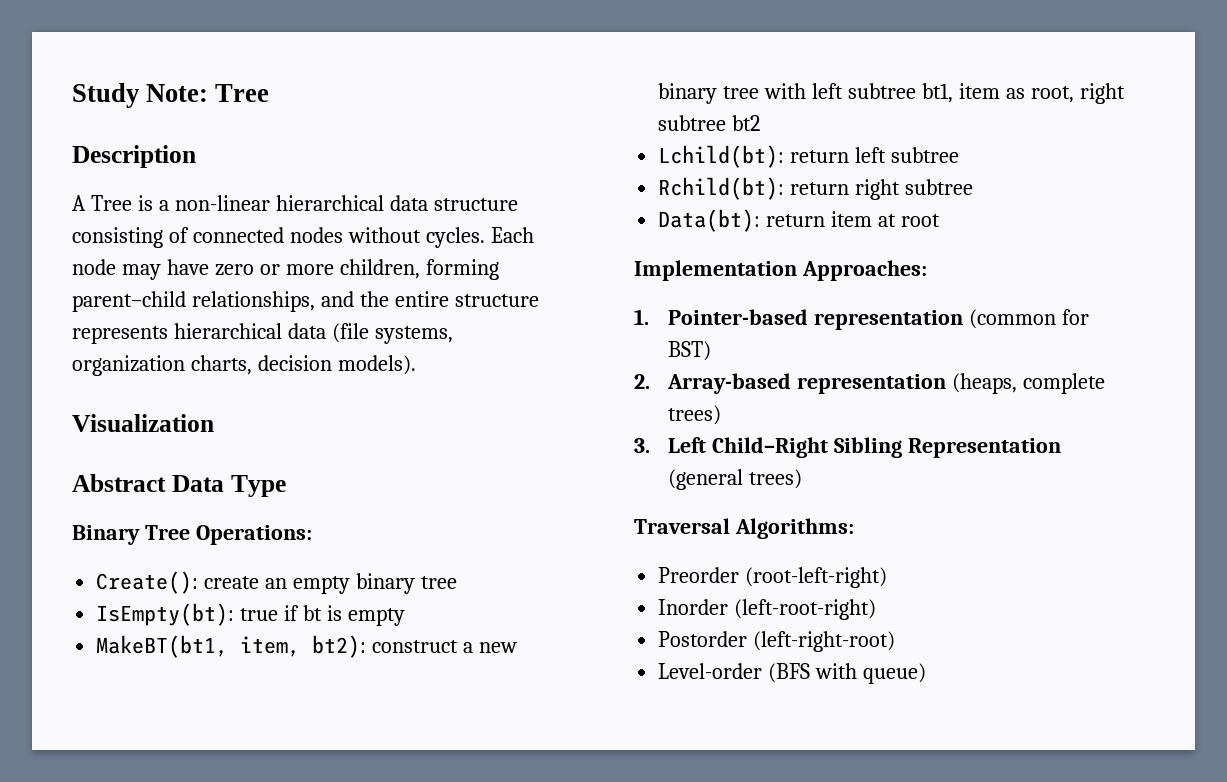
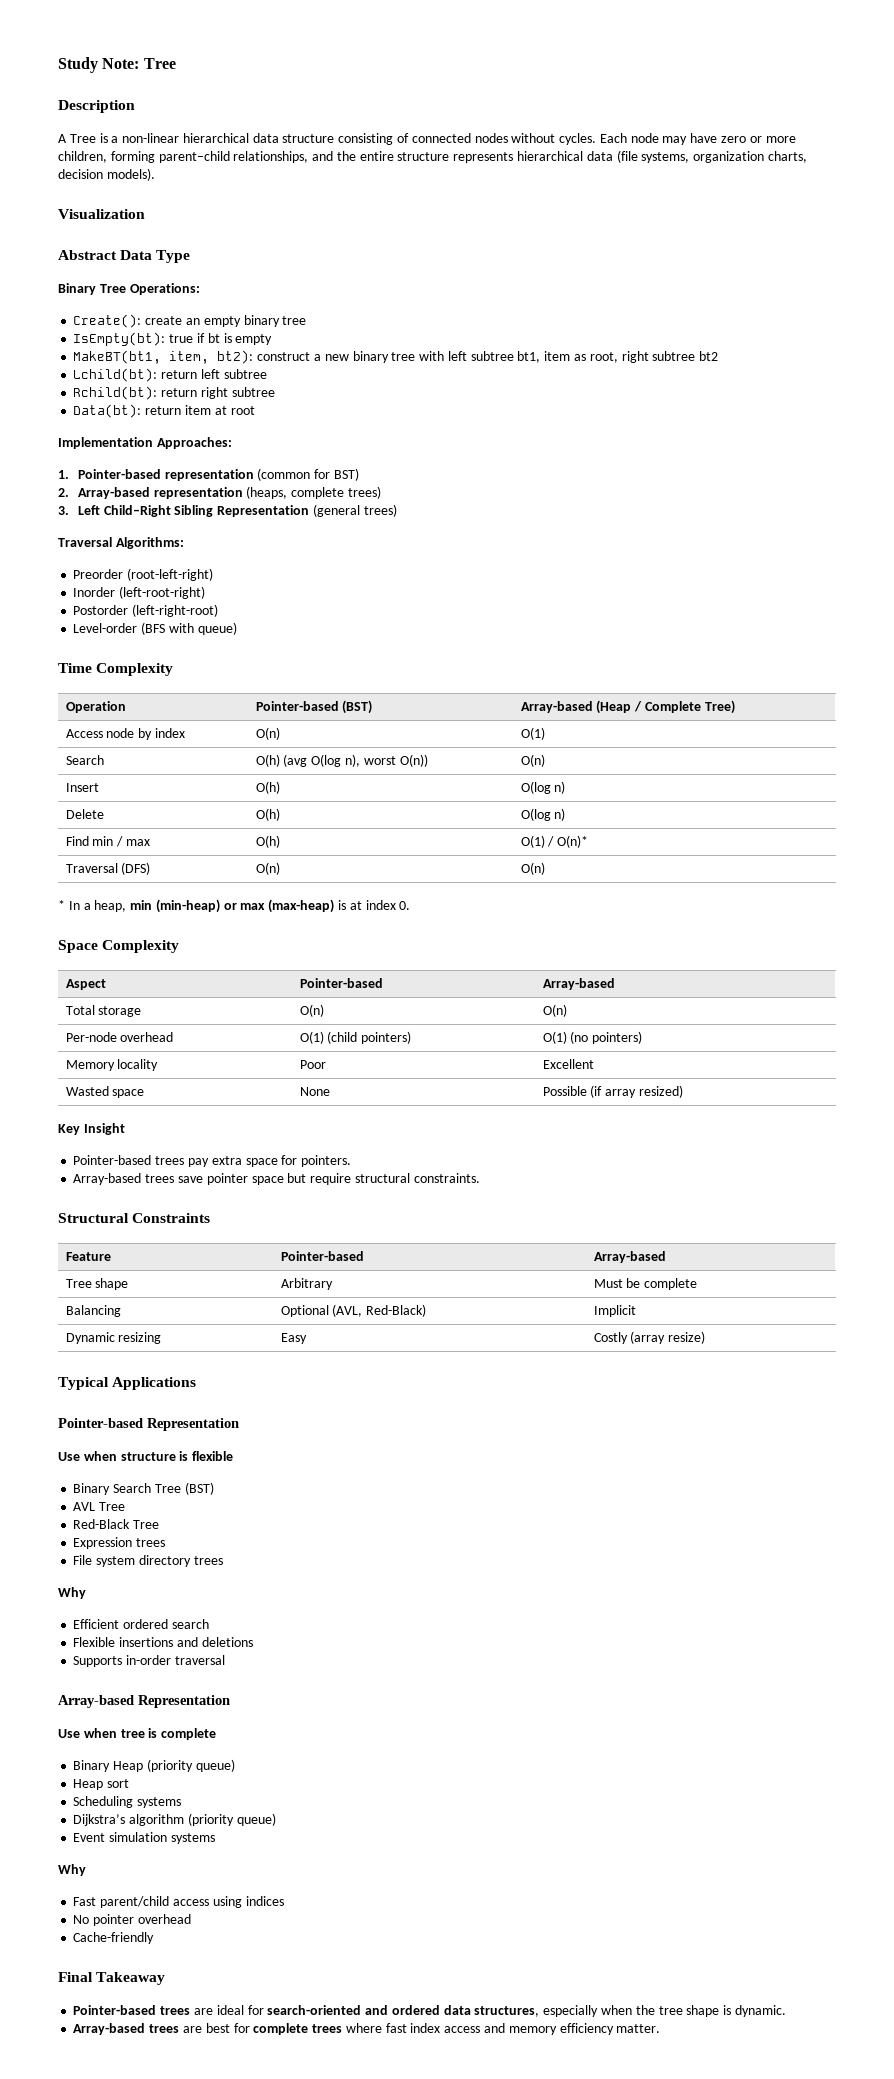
+ Time Complexity
+ Operation | Pointer-based (BST) | Array-based (Heap / Complete Tree)
+ Access node by index | O(n) | O(1)
+ Search | O(h) (avg O(log n), worst O(n)) | O(n)
+ Insert | O(h) | O(log n)
+ Delete | O(h) | O(log n)
+ Find min / max | O(h) | O(1) / O(n)*
+ Traversal (DFS) | O(n) | O(n)
+ * In a heap, min (min-heap) or max (max-heap) is at index 0.
+ Space Complexity
+ Aspect | Pointer-based | Array-based
+ Total storage | O(n) | O(n)
+ Per-node overhead | O(1) (child pointers) | O(1) (no pointers)
+ Memory locality | Poor | Excellent
+ Wasted space | None | Possible (if array resized)
+ Key Insight
+ Pointer-based trees pay extra space for pointers.
+ Array-based trees save pointer space but require structural constraints.
+ Structural Constraints
+ Feature | Pointer-based | Array-based
+ Tree shape | Arbitrary | Must be complete
+ Balancing | Optional (AVL, Red-Black) | Implicit
+ Dynamic resizing | Easy | Costly (array resize)
+ Typical Applications
+ Pointer-based Representation
+ Use when structure is flexible
+ Binary Search Tree (BST)
+ AVL Tree
+ Red-Black Tree
+ Expression trees
+ File system directory trees
+ Why
+ Efficient ordered search
+ Flexible insertions and deletions
+ Supports in-order traversal
+ Array-based Representation
+ Use when tree is complete
+ Binary Heap (priority queue)
+ Heap sort
+ Scheduling systems
+ Dijkstra’s algorithm (priority queue)
+ Event simulation systems
+ Why
+ Fast parent/child access using indices
+ No pointer overhead
+ Cache-friendly
+ Final Takeaway
+ Pointer-based trees are ideal for search-oriented and ordered data structures, especially when the tree shape is dynamic.
+ Array-based trees are best for complete trees where fast index access and memory efficiency matter.

